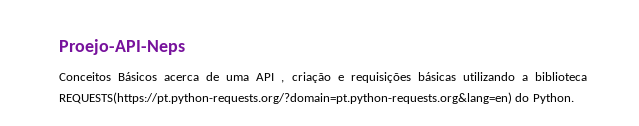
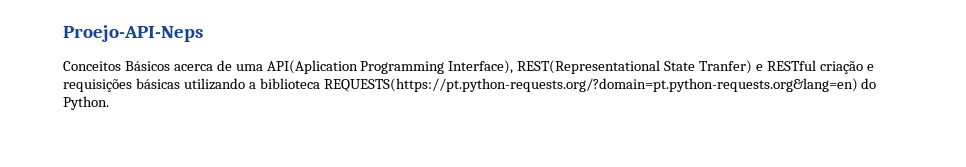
- Conceitos Básicos acerca de uma API , criação e requisições básicas utilizando a biblioteca REQUESTS(https://pt.python-requests.org/?domain=pt.python-requests.org&lang=en) do Python.
+ Conceitos Básicos acerca de uma API(Aplication Programming Interface), REST(Representational State Tranfer) e RESTful criação e requisições básicas utilizando a biblioteca REQUESTS(https://pt.python-requests.org/?domain=pt.python-requests.org&lang=en) do Python.

